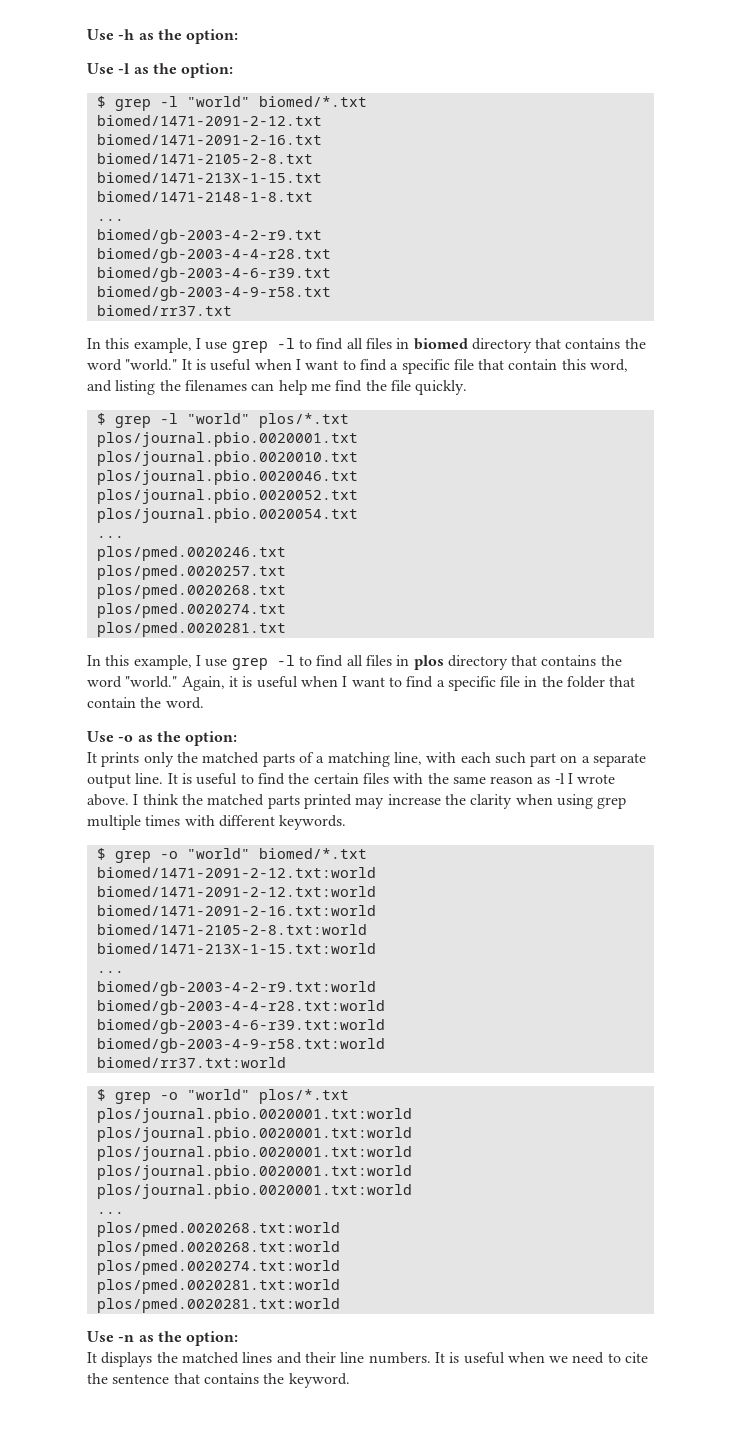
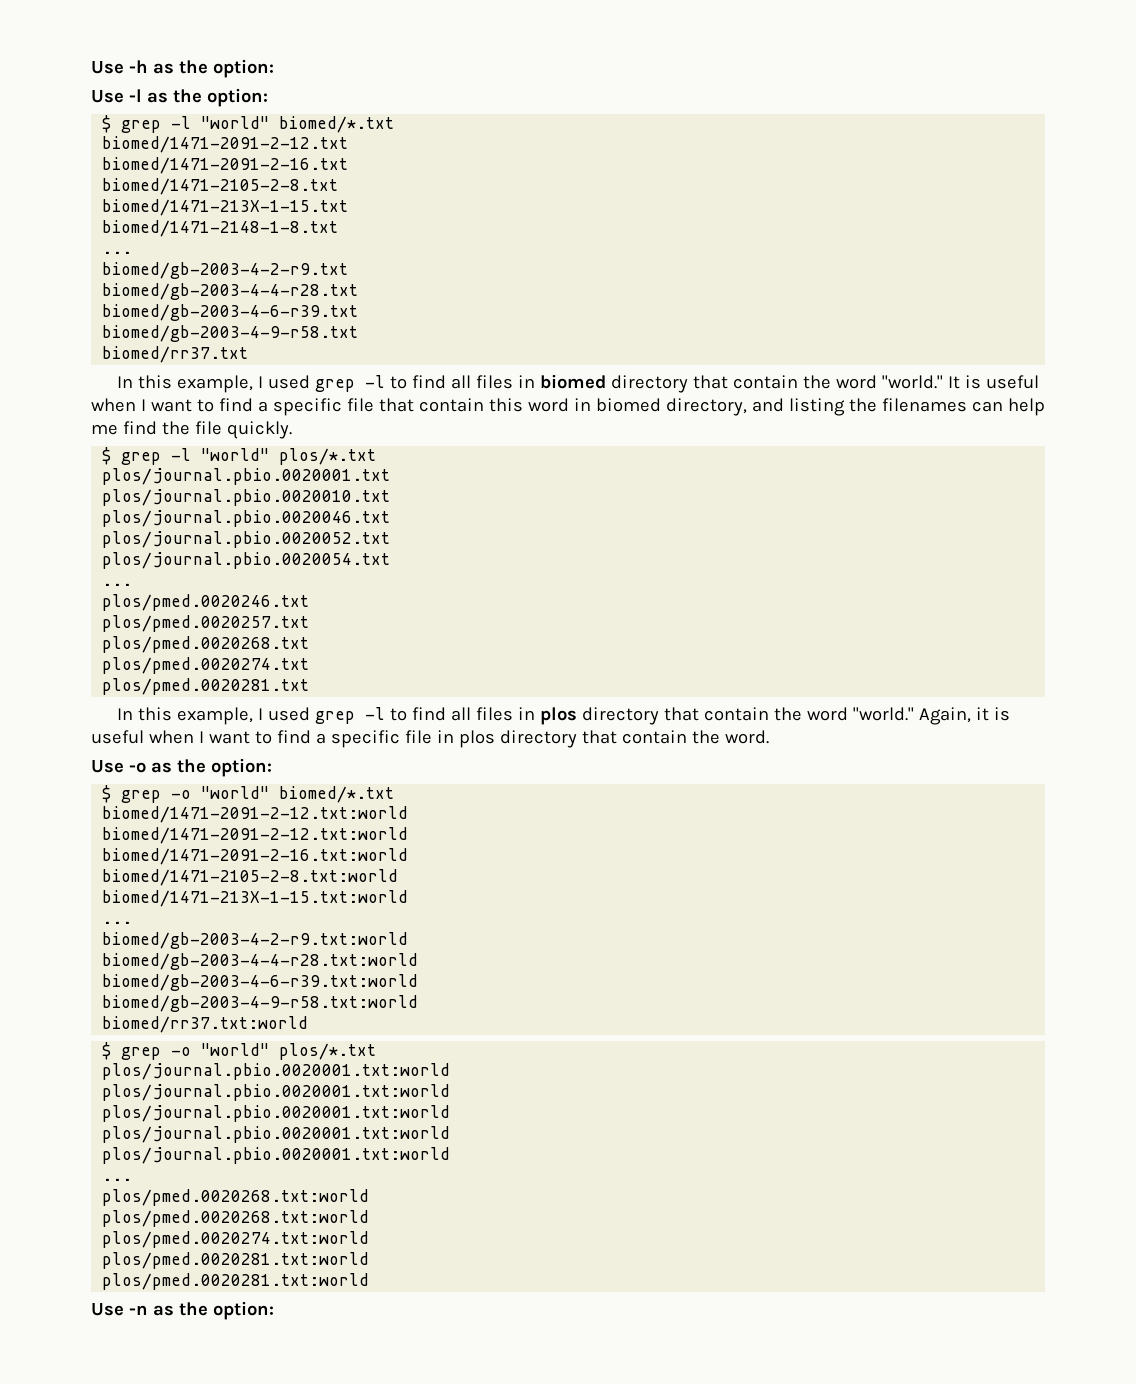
- In this example, I use grep -l to find all files in biomed directory that contains the word "world."
+ In this example, I used grep -l to find all files in biomed directory that contain the word "world."
- It is useful when I want to find a specific file that contain this word, and listing the filenames can help me find the file quickly.
+ It is useful when I want to find a specific file that contain this word in biomed directory, and listing the filenames can help me find the file quickly.
- In this example, I use grep -l to find all files in plos directory that contains the word "world."
+ In this example, I used grep -l to find all files in plos directory that contain the word "world."
- Again, it is useful when I want to find a specific file in the folder that contain the word.
+ Again, it is useful when I want to find a specific file in plos directory that contain the word.
- It prints only the matched parts of a matching line, with each such part on a separate output line. It is useful to find the certain files with the same reason as -l I wrote above. I think the matched parts printed may increase the clarity when using grep multiple times with different keywords.
- It displays the matched lines and their line numbers. It is useful when we need to cite the sentence that contains the keyword.

